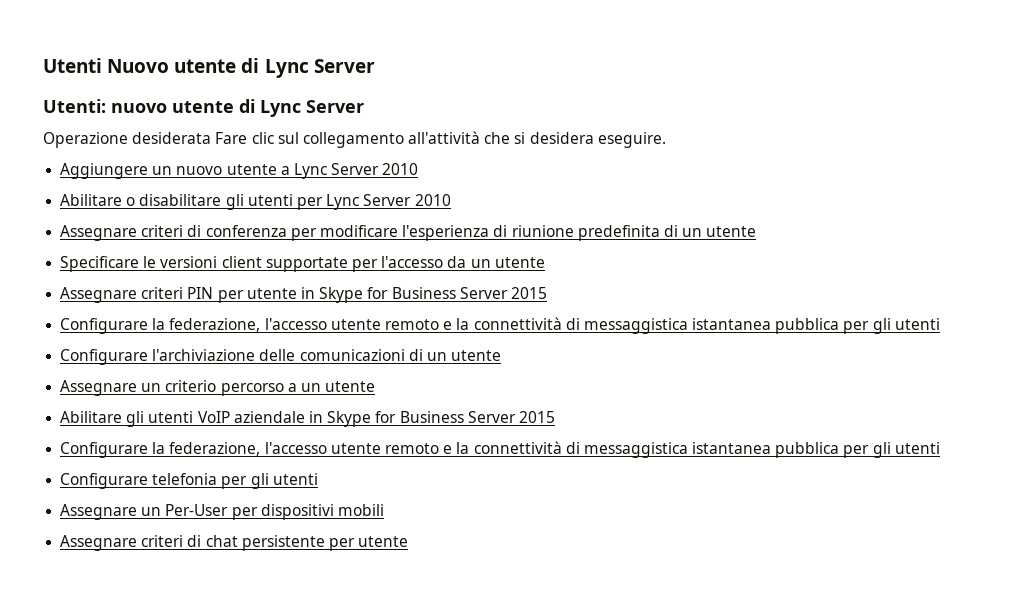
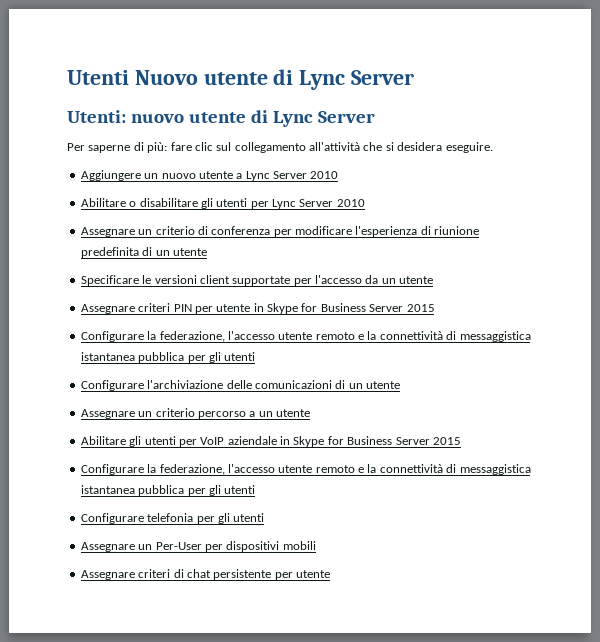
- Operazione desiderata Fare clic sul collegamento all'attività che si desidera eseguire.
+ Per saperne di più: fare clic sul collegamento all'attività che si desidera eseguire.
- Assegnare criteri di conferenza per modificare l'esperienza di riunione predefinita di un utente
+ Assegnare un criterio di conferenza per modificare l'esperienza di riunione predefinita di un utente
- Abilitare gli utenti VoIP aziendale in Skype for Business Server 2015
+ Abilitare gli utenti per VoIP aziendale in Skype for Business Server 2015

